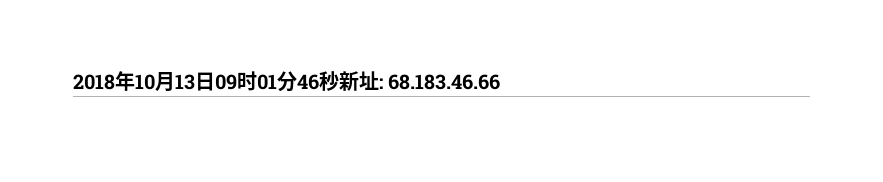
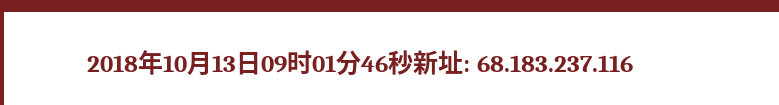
- 2018年10月13日09时01分46秒新址: 68.183.46.66
+ 2018年10月13日09时01分46秒新址: 68.183.237.116

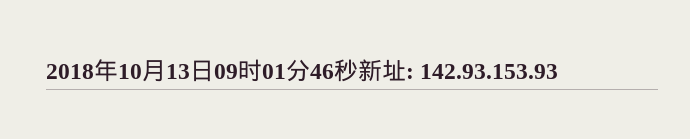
- 2018年10月13日09时01分46秒新址: 68.183.237.116
+ 2018年10月13日09时01分46秒新址: 142.93.153.93

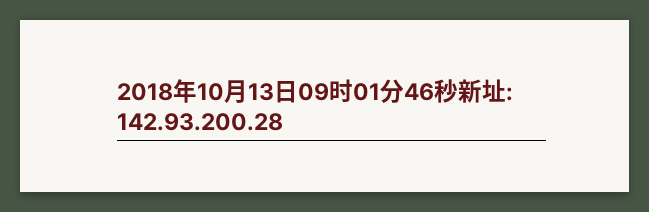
- 2018年10月13日09时01分46秒新址: 142.93.153.93
+ 2018年10月13日09时01分46秒新址: 142.93.200.28

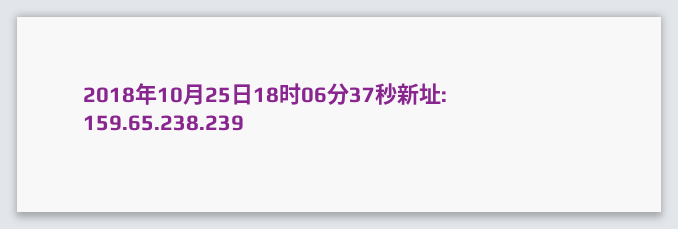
- 2018年10月13日09时01分46秒新址: 142.93.200.28
+ 2018年10月25日18时06分37秒新址: 159.65.238.239

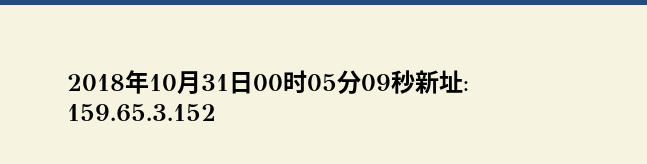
- 2018年10月25日18时06分37秒新址: 159.65.238.239
+ 2018年10月31日00时05分09秒新址: 159.65.3.152

